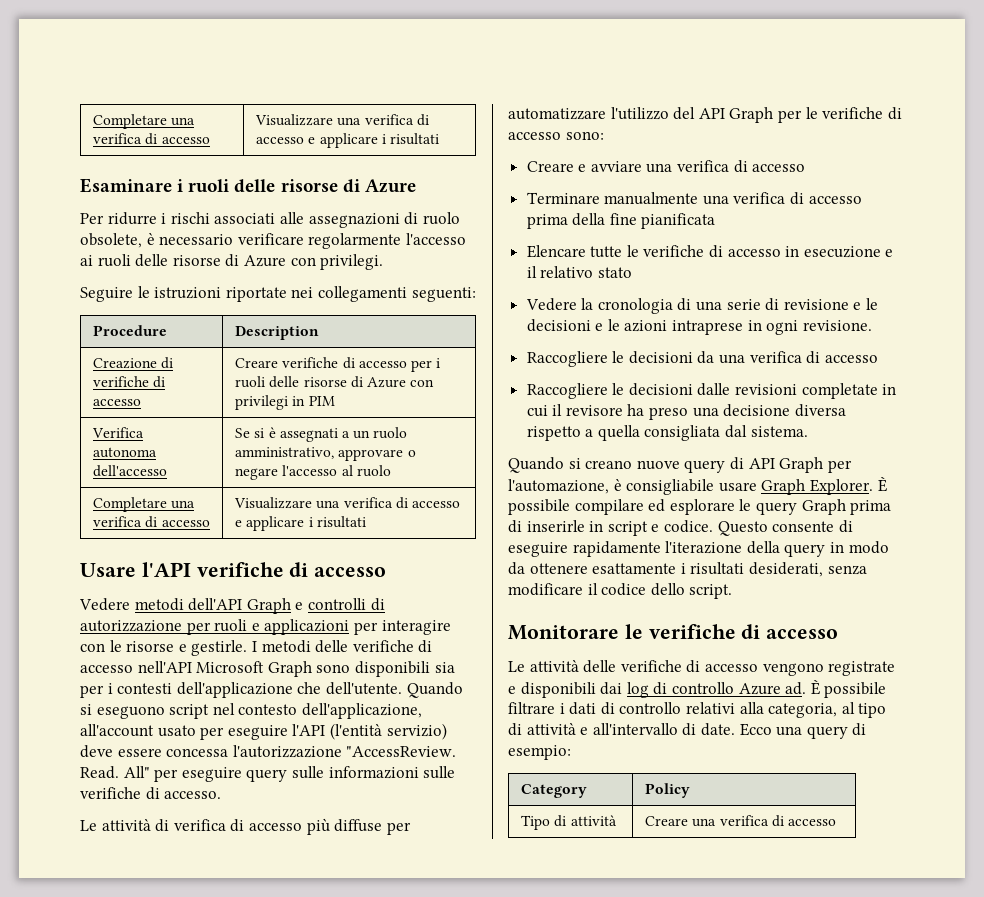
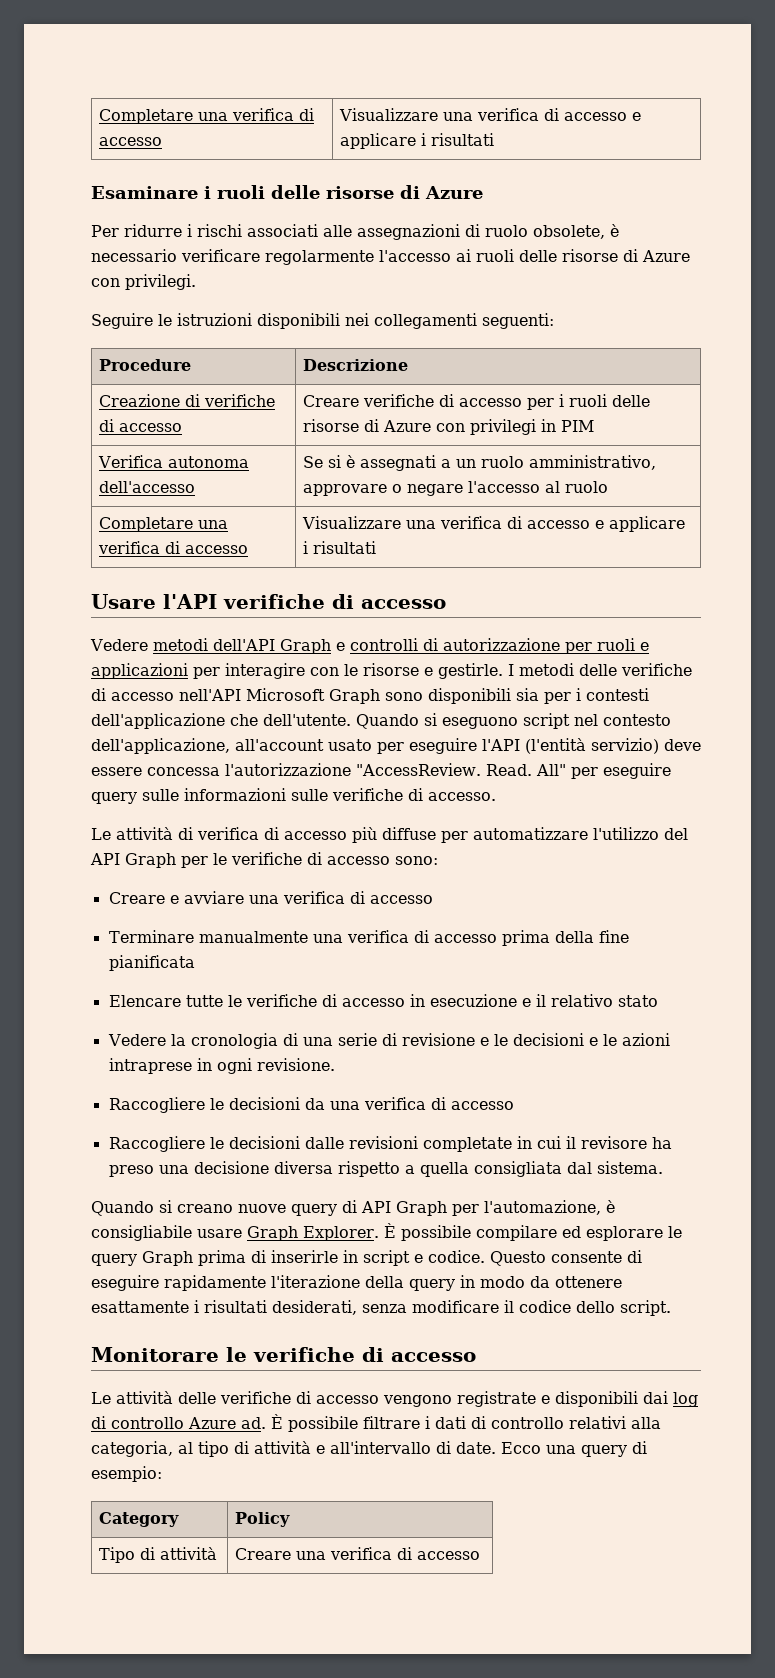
- Seguire le istruzioni riportate nei collegamenti seguenti:
+ Seguire le istruzioni disponibili nei collegamenti seguenti:
- Procedure | Description
+ Procedure | Descrizione

